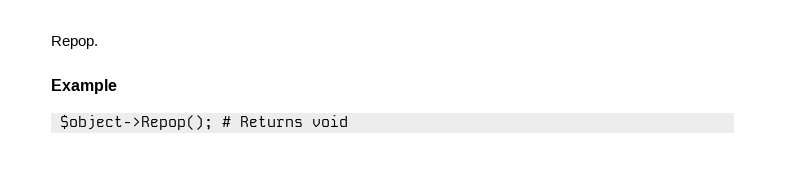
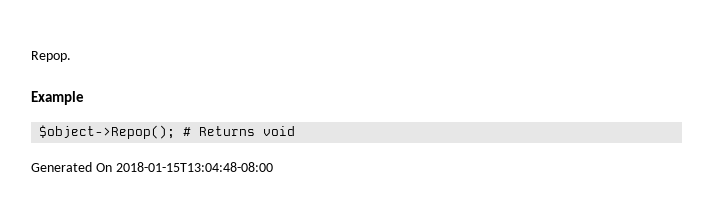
+ Generated On 2018-01-15T13:04:48-08:00

